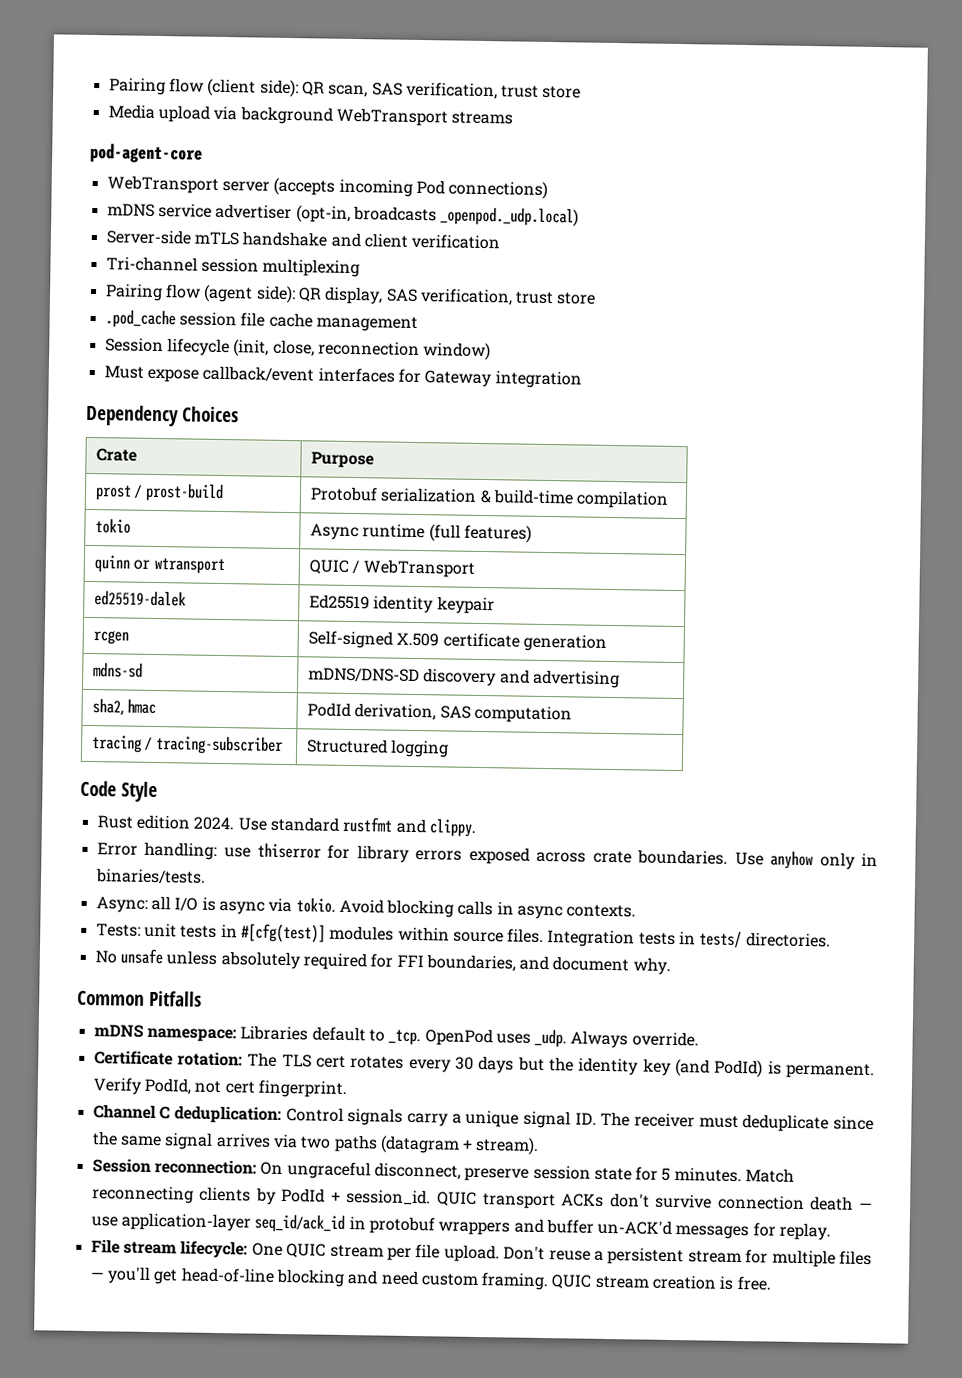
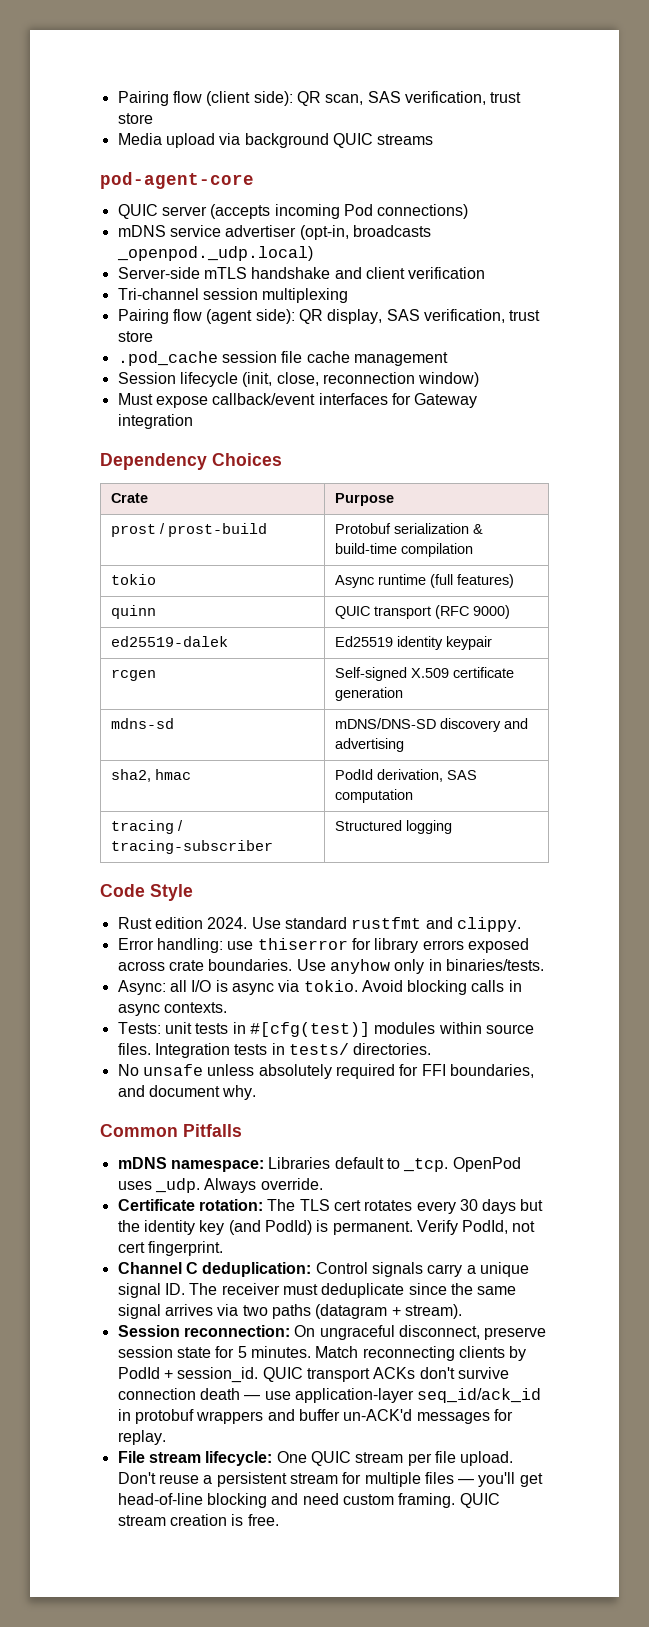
- Media upload via background WebTransport streams
+ Media upload via background QUIC streams
- WebTransport server (accepts incoming Pod connections)
+ QUIC server (accepts incoming Pod connections)
- quinn or wtransport | QUIC / WebTransport
+ quinn | QUIC transport (RFC 9000)

